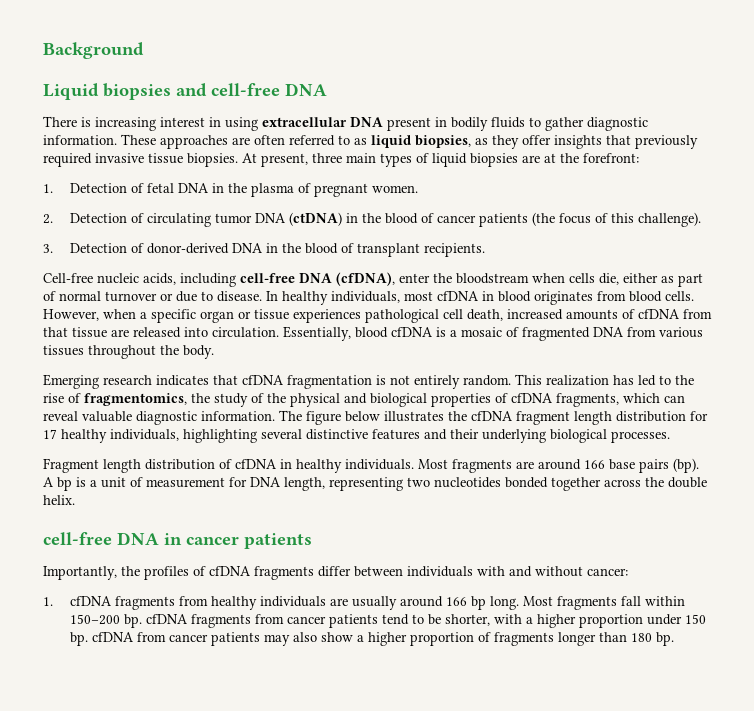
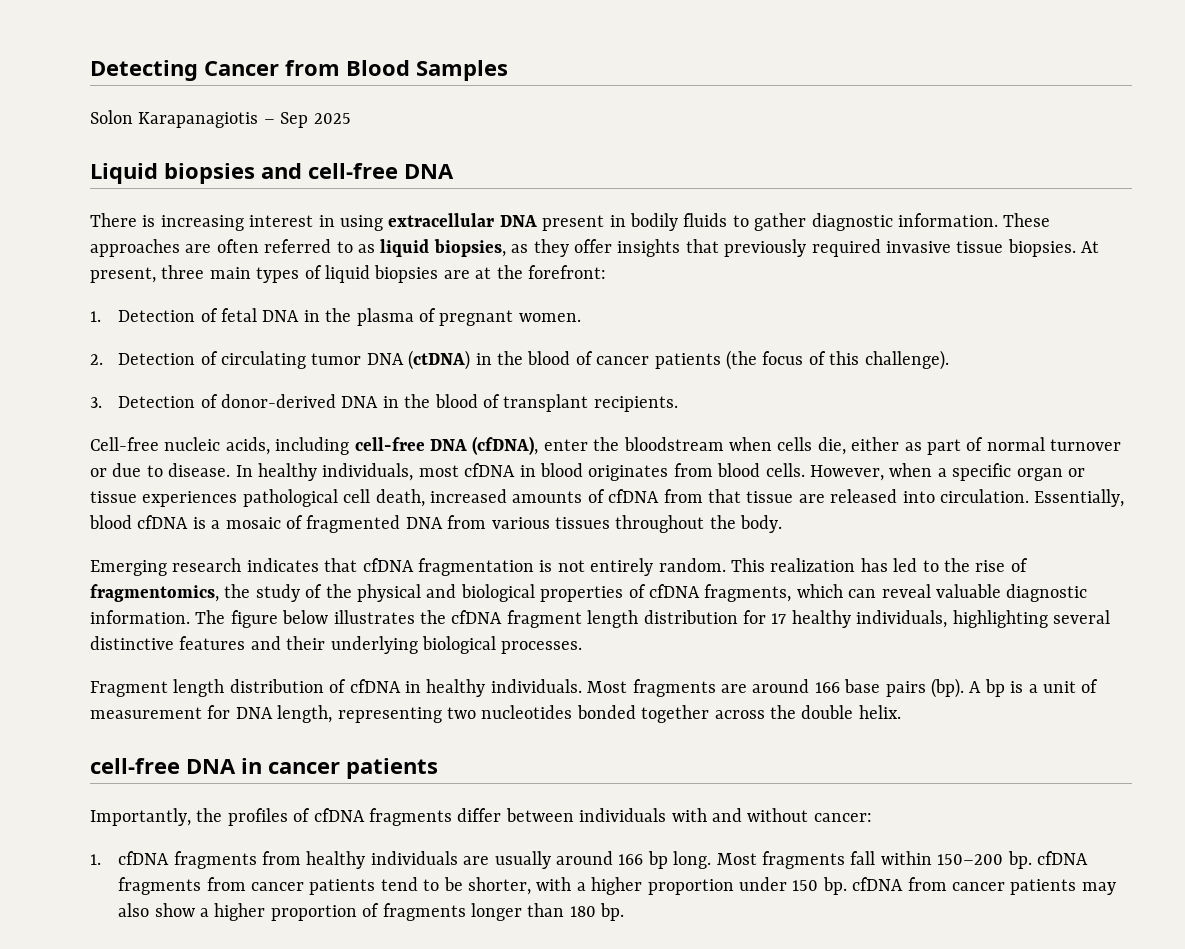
- Background
+ Detecting Cancer from Blood Samples
+ Solon Karapanagiotis – Sep 2025

